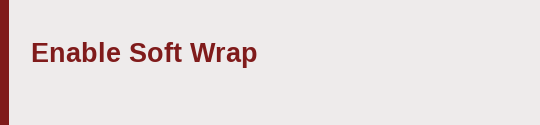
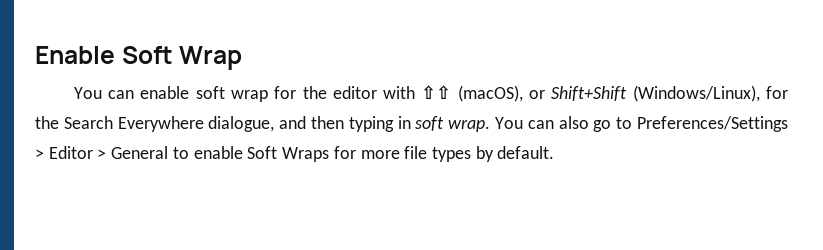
+ You can enable soft wrap for the editor with ⇧⇧ (macOS), or Shift+Shift (Windows/Linux), for the Search Everywhere dialogue, and then typing in soft wrap. You can also go to Preferences/Settings > Editor > General to enable Soft Wraps for more file types by default.

